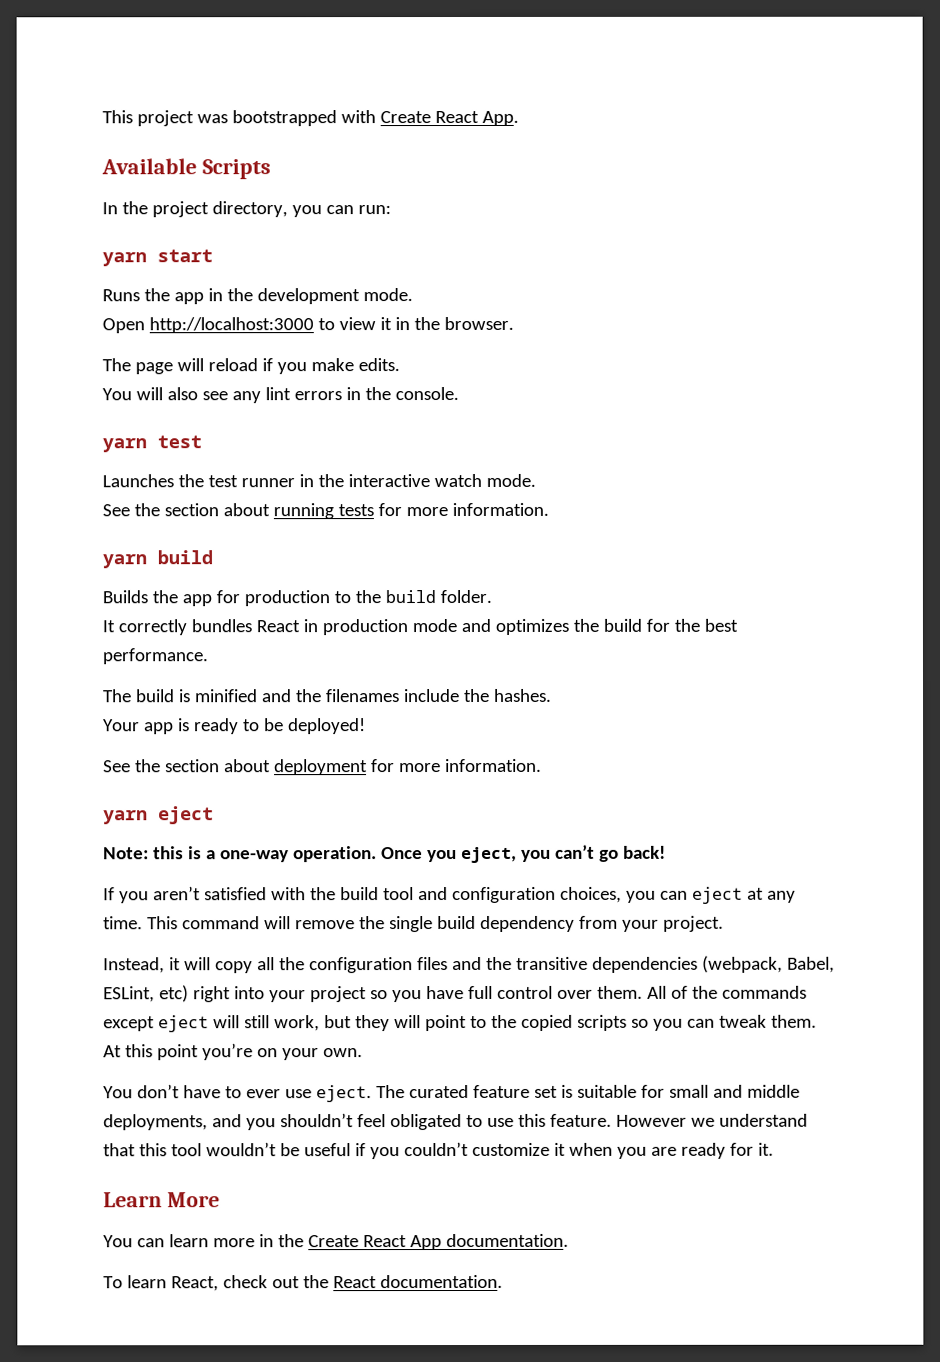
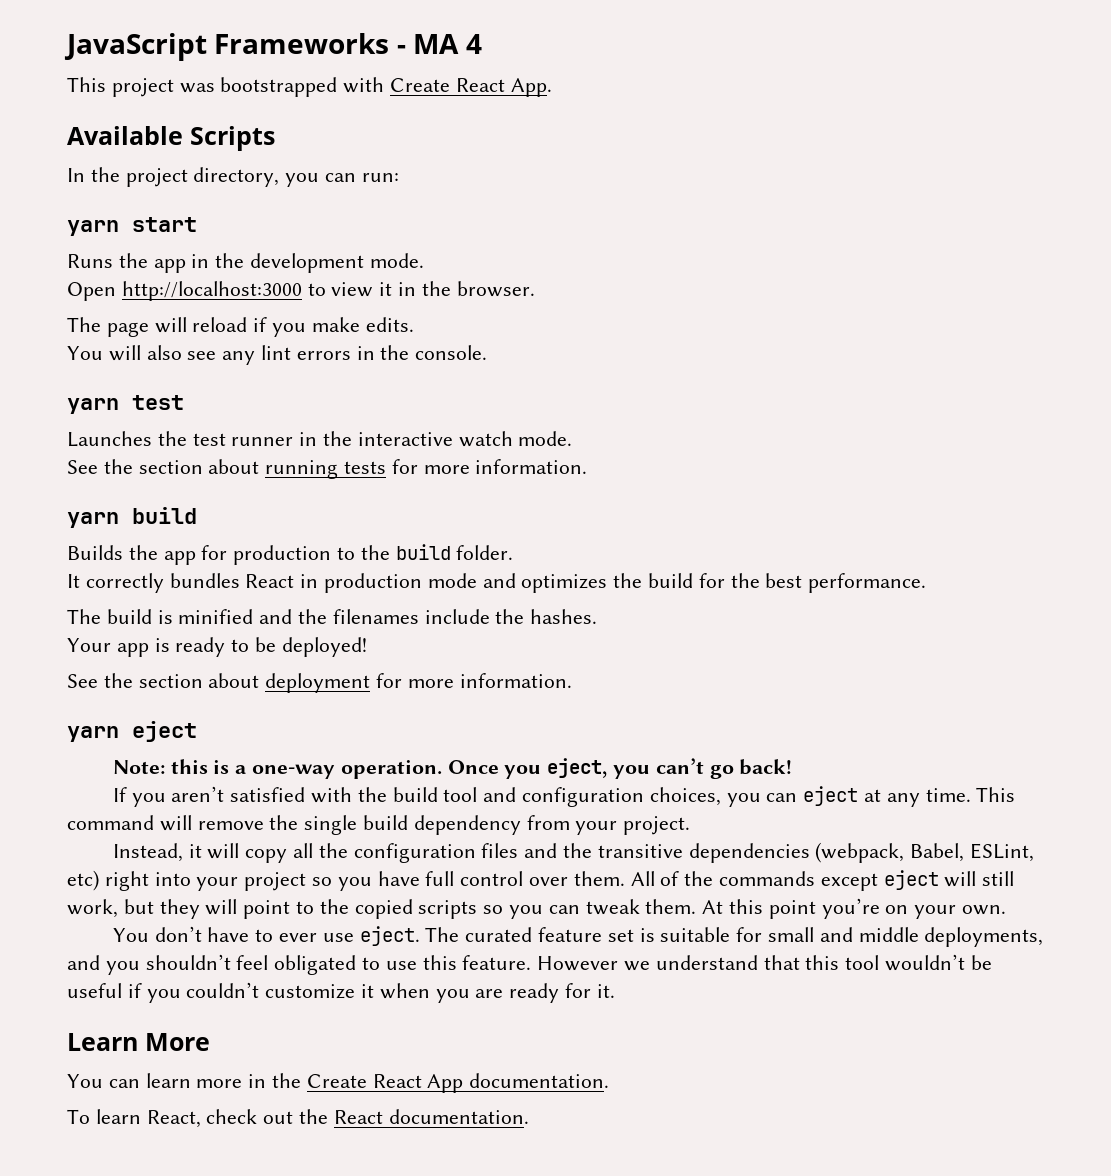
+ JavaScript Frameworks - MA 4

